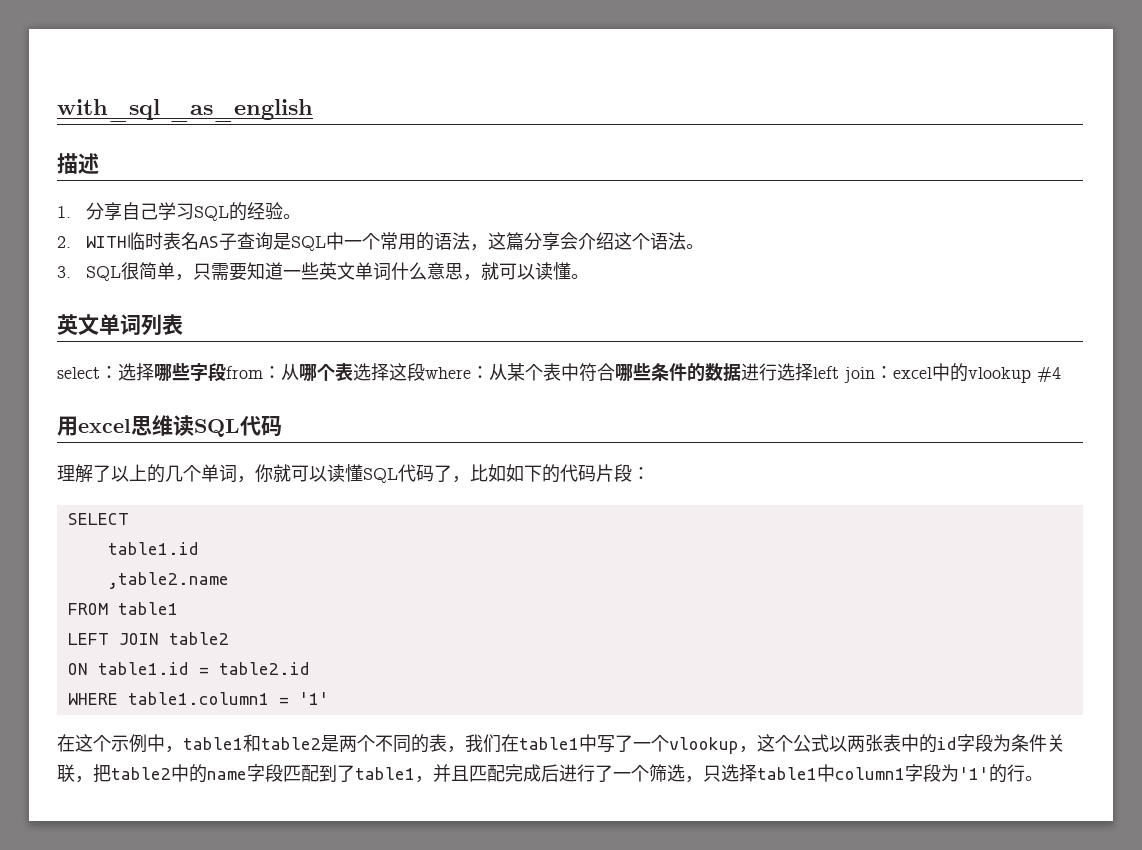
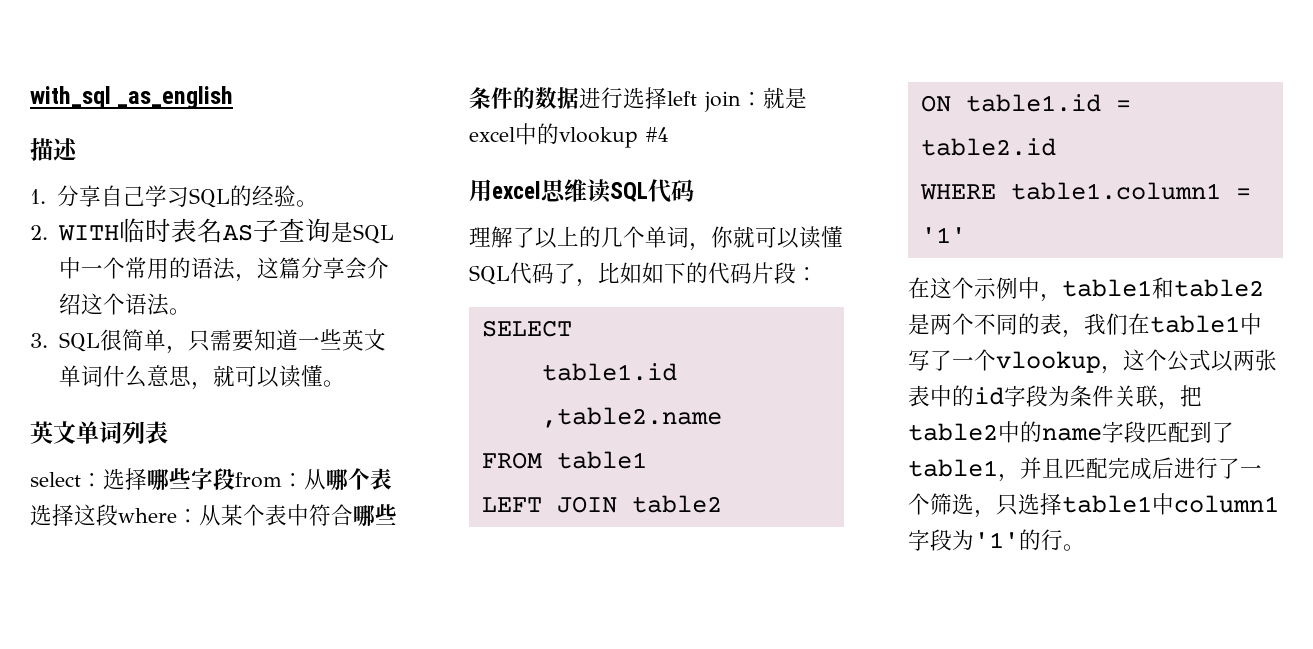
- select：选择哪些字段from：从哪个表选择这段where：从某个表中符合哪些条件的数据进行选择left join：excel中的vlookup #4
+ select：选择哪些字段from：从哪个表选择这段where：从某个表中符合哪些条件的数据进行选择left join：就是excel中的vlookup #4

